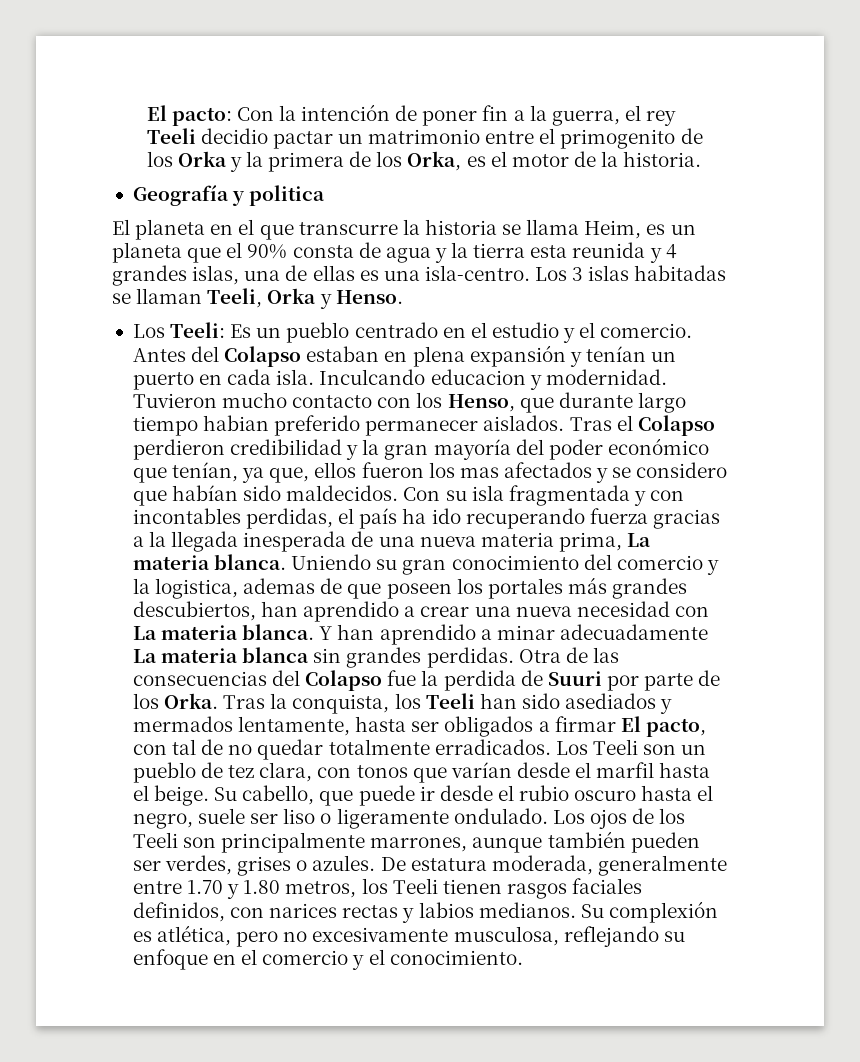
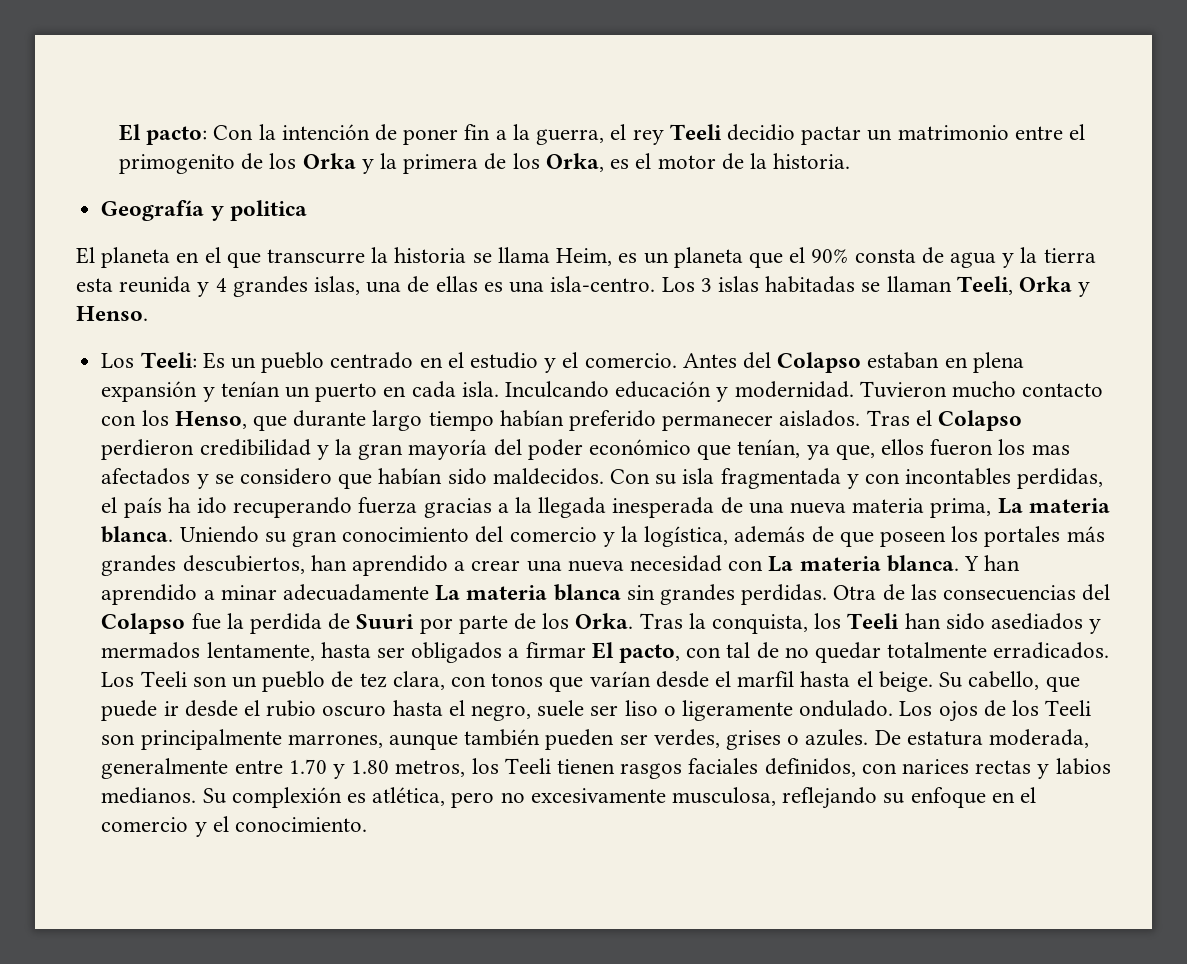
- Inculcando educacion y modernidad.
+ Inculcando educación y modernidad.
- Tuvieron mucho contacto con los Henso, que durante largo tiempo habian preferido permanecer aislados.
+ Tuvieron mucho contacto con los Henso, que durante largo tiempo habían preferido permanecer aislados.
- Uniendo su gran conocimiento del comercio y la logistica, ademas de que poseen los portales más grandes descubiertos, han aprendido a crear una nueva necesidad con La materia blanca.
+ Uniendo su gran conocimiento del comercio y la logística, además de que poseen los portales más grandes descubiertos, han aprendido a crear una nueva necesidad con La materia blanca.

